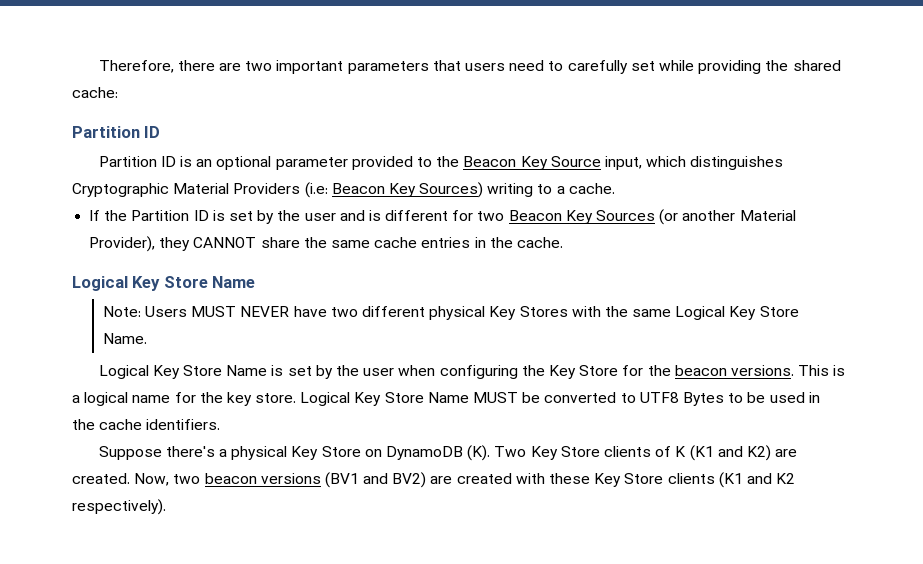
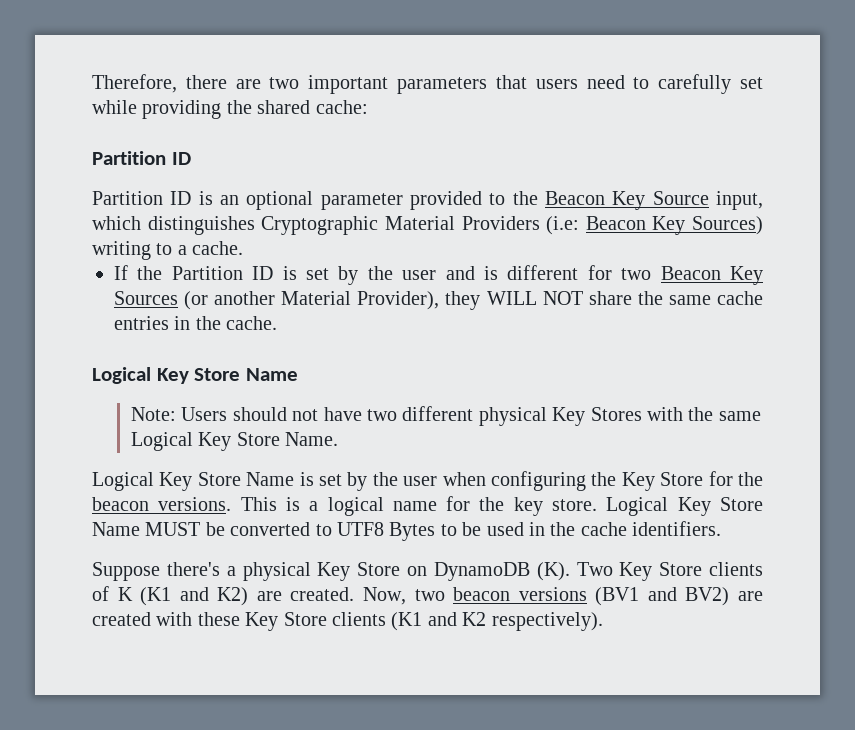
- If the Partition ID is set by the user and is different for two Beacon Key Sources (or another Material Provider), they CANNOT share the same cache entries in the cache.
+ If the Partition ID is set by the user and is different for two Beacon Key Sources (or another Material Provider), they WILL NOT share the same cache entries in the cache.
- Note: Users MUST NEVER have two different physical Key Stores with the same Logical Key Store Name.
+ Note: Users should not have two different physical Key Stores with the same Logical Key Store Name.

